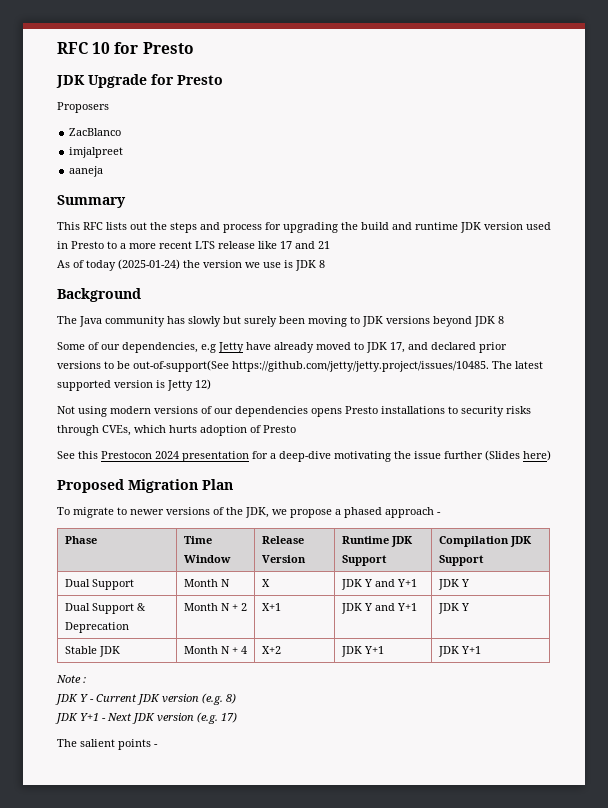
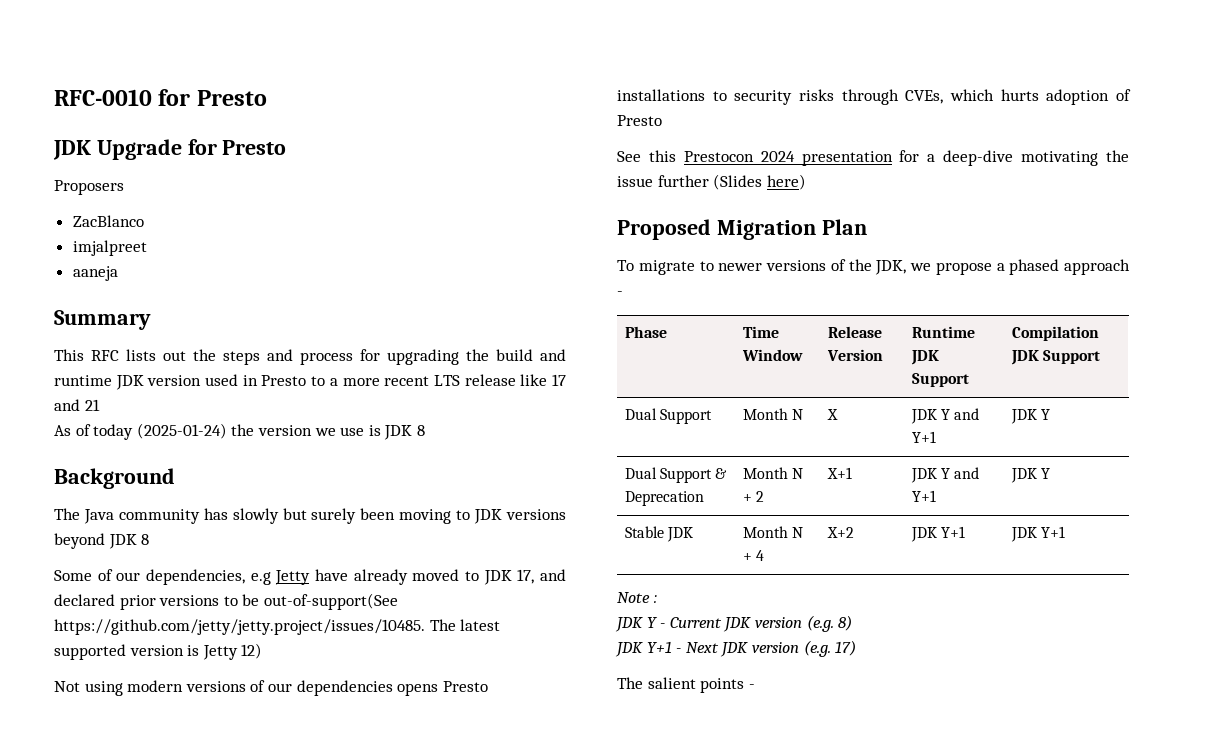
- RFC 10 for Presto
+ RFC-0010 for Presto

